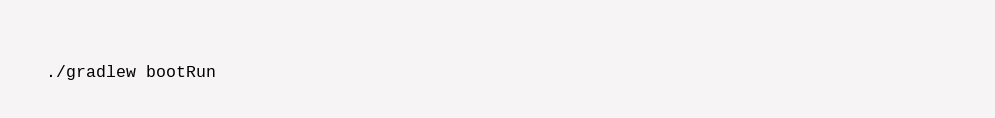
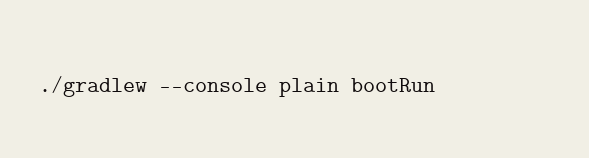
- ./gradlew bootRun
+ ./gradlew --console plain bootRun

